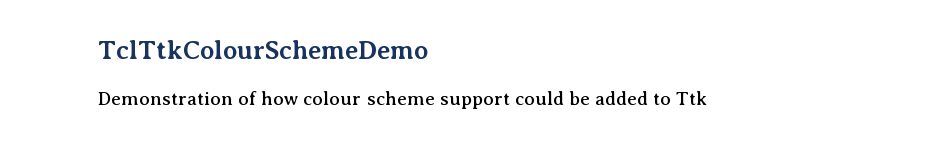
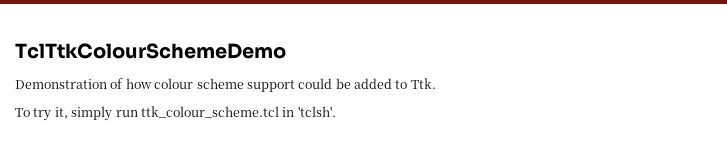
- Demonstration of how colour scheme support could be added to Ttk
+ Demonstration of how colour scheme support could be added to Ttk.
+ To try it, simply run ttk_colour_scheme.tcl in 'tclsh'.

